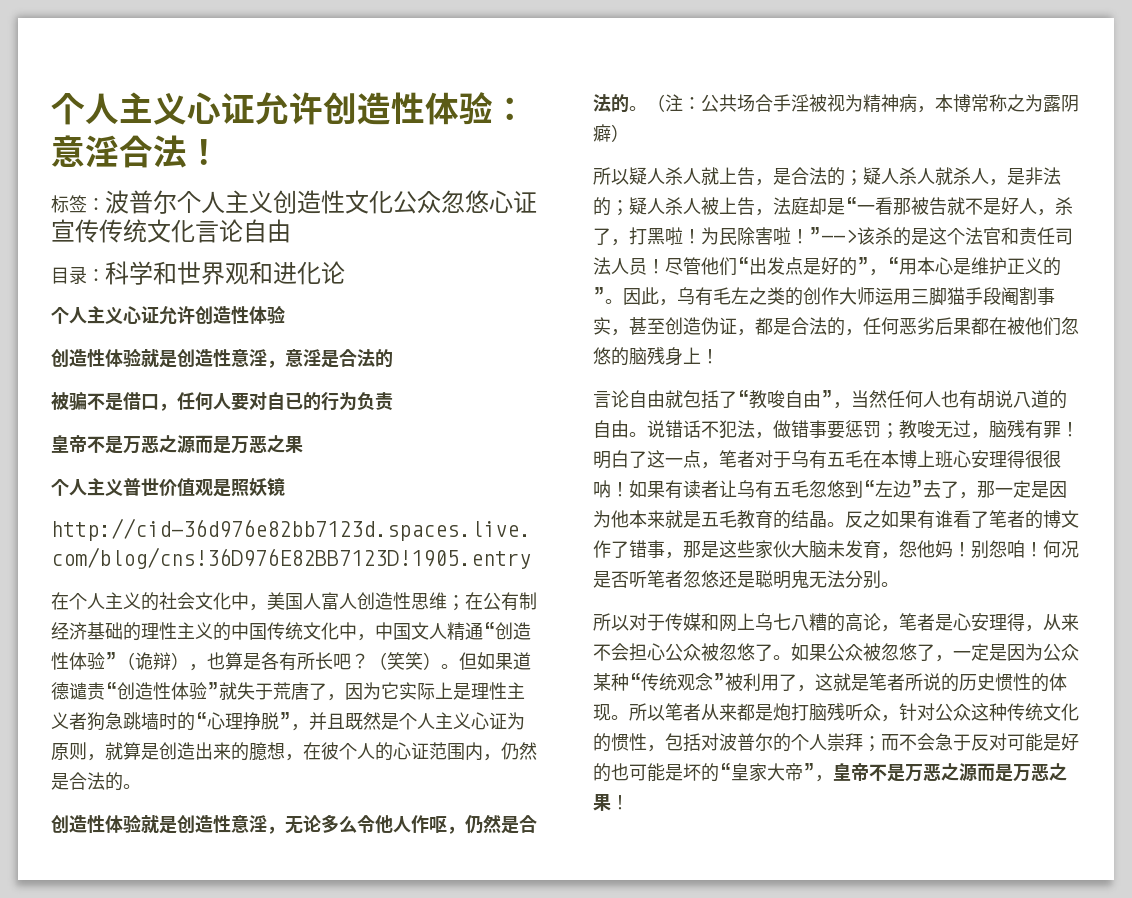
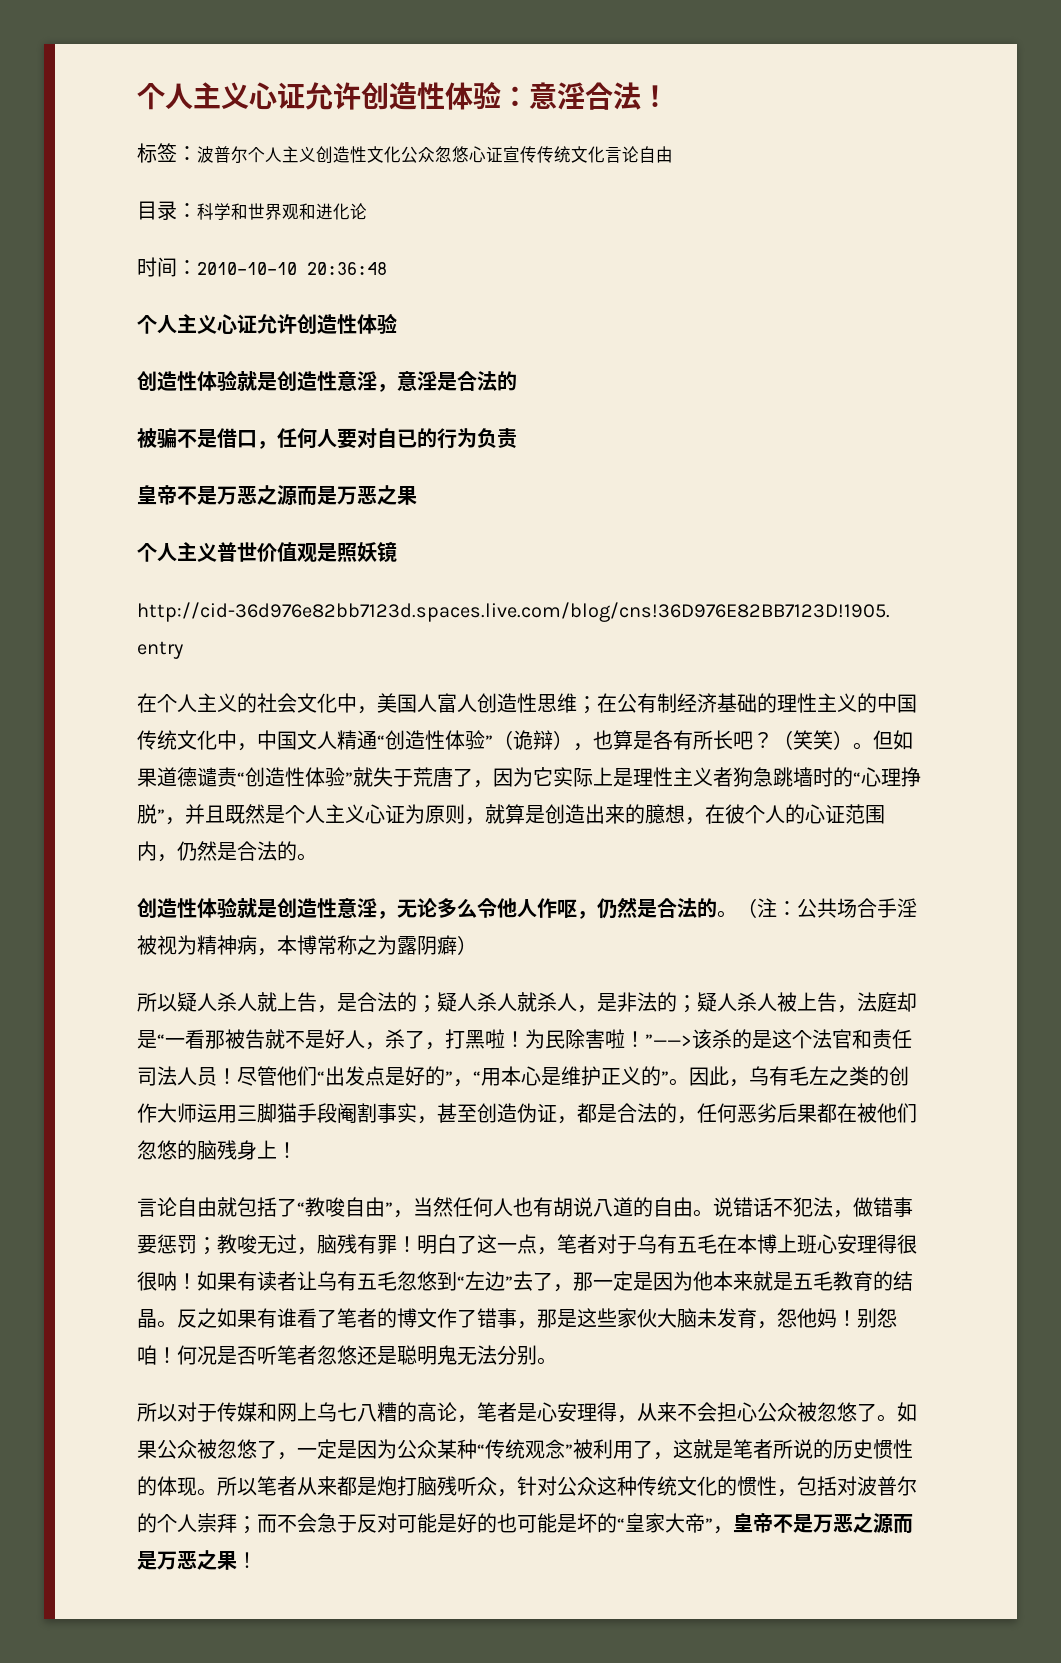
+ 时间：2010-10-10 20:36:48

